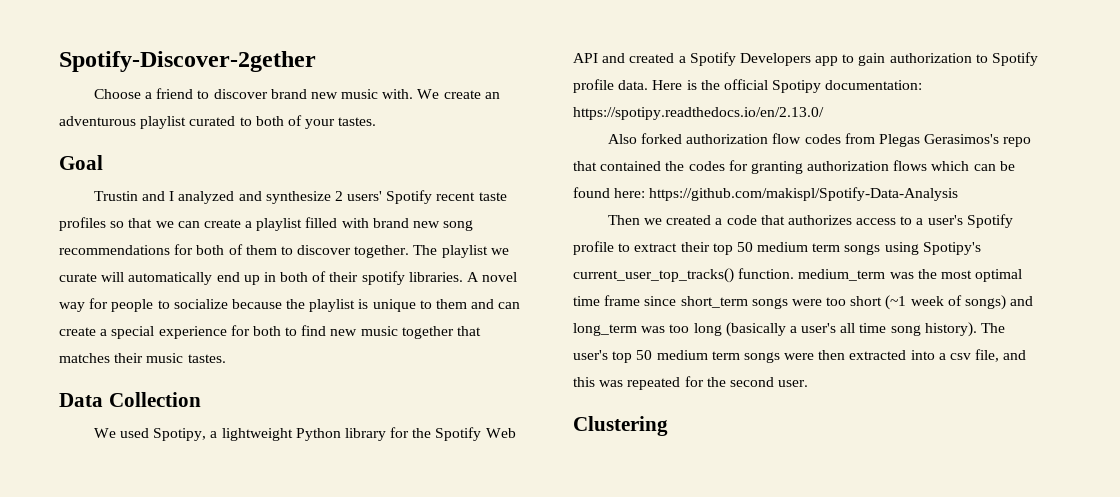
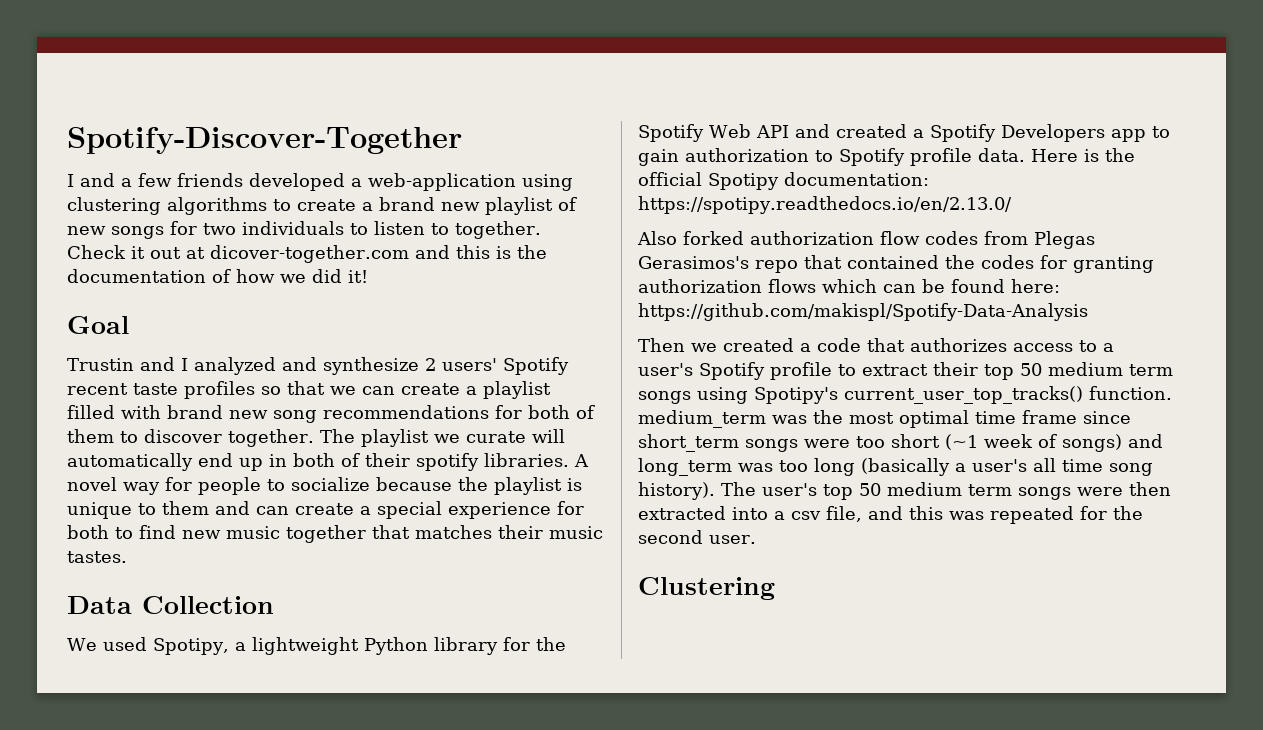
- Spotify-Discover-2gether
- Choose a friend to discover brand new music with. We create an adventurous playlist curated to both of your tastes.
+ Spotify-Discover-Together
+ I and a few friends developed a web-application using clustering algorithms to create a brand new playlist of new songs for two individuals to listen to together. Check it out at dicover-together.com and this is the documentation of how we did it!

